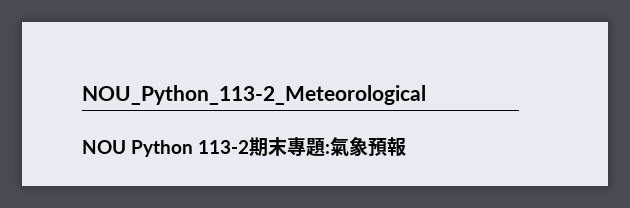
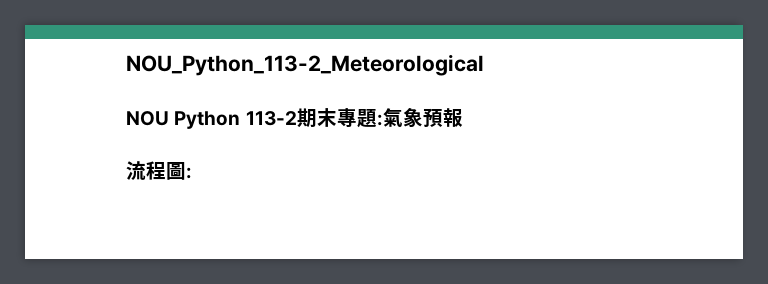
+ 流程圖:

